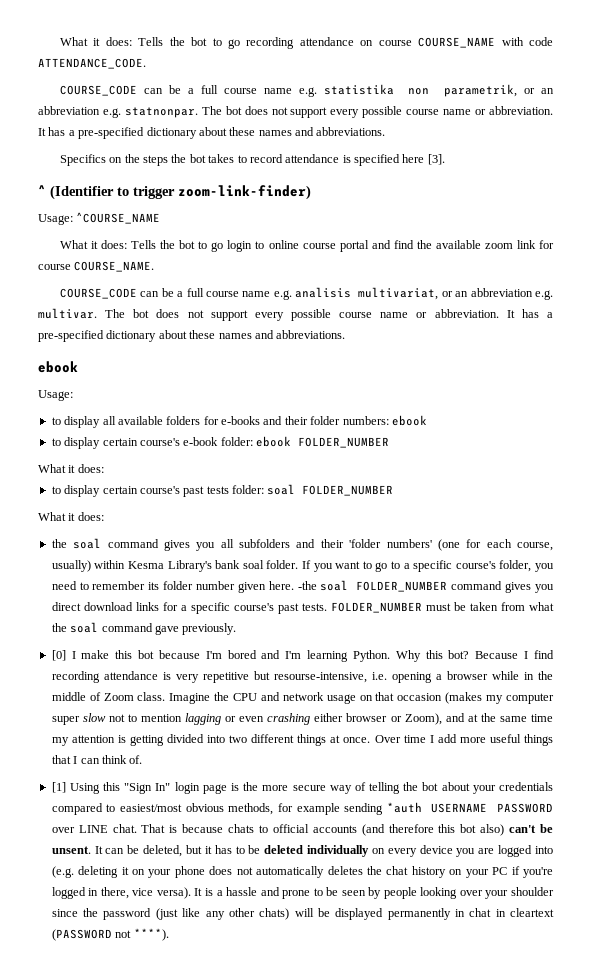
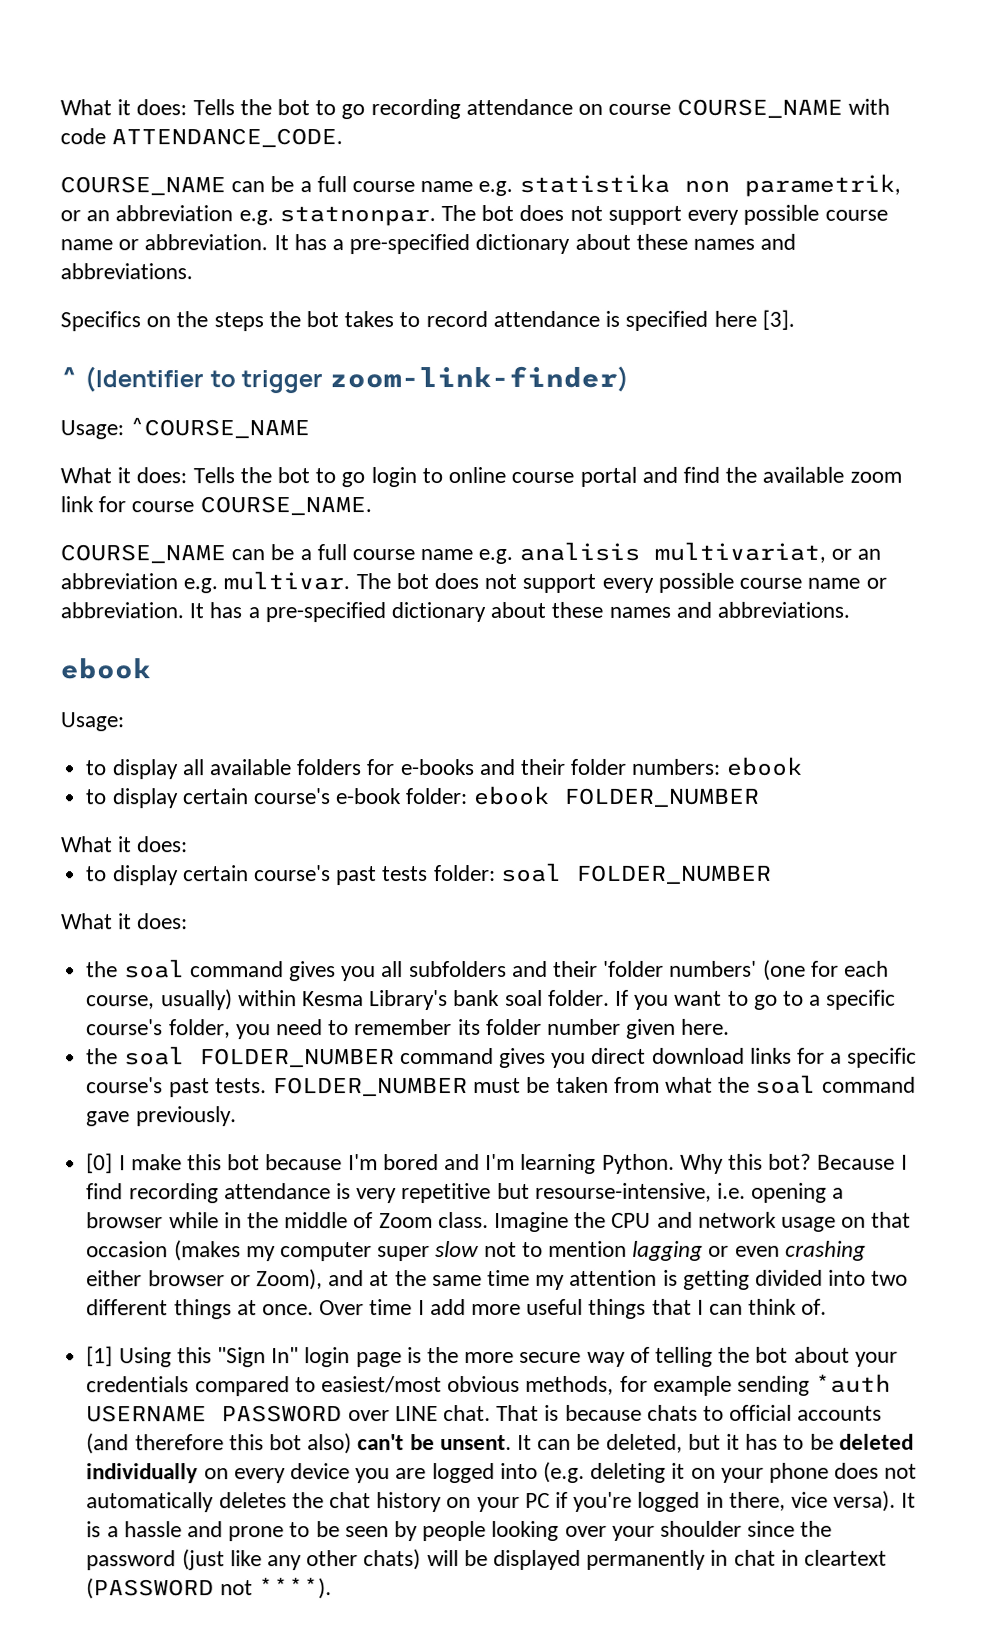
- COURSE_CODE can be a full course name e.g. statistika non parametrik, or an abbreviation e.g. statnonpar.
+ COURSE_NAME can be a full course name e.g. statistika non parametrik, or an abbreviation e.g. statnonpar.
- COURSE_CODE can be a full course name e.g. analisis multivariat, or an abbreviation e.g. multivar.
+ COURSE_NAME can be a full course name e.g. analisis multivariat, or an abbreviation e.g. multivar.
- If you want to go to a specific course's folder, you need to remember its folder number given here. -the soal FOLDER_NUMBER command gives you direct download links for a specific course's past tests.
+ If you want to go to a specific course's folder, you need to remember its folder number given here.
+ the soal FOLDER_NUMBER command gives you direct download links for a specific course's past tests.

